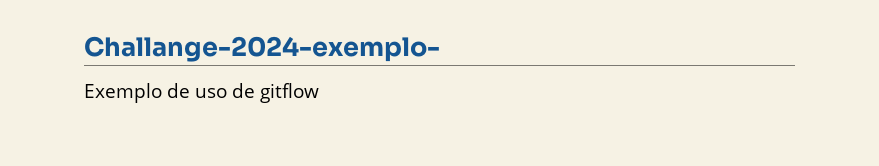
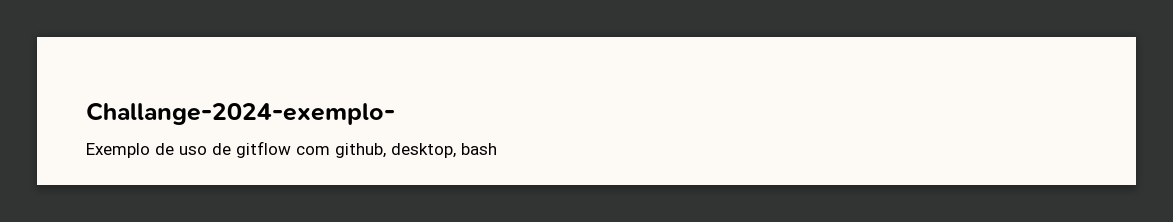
- Exemplo de uso de gitflow
+ Exemplo de uso de gitflow com github, desktop, bash

